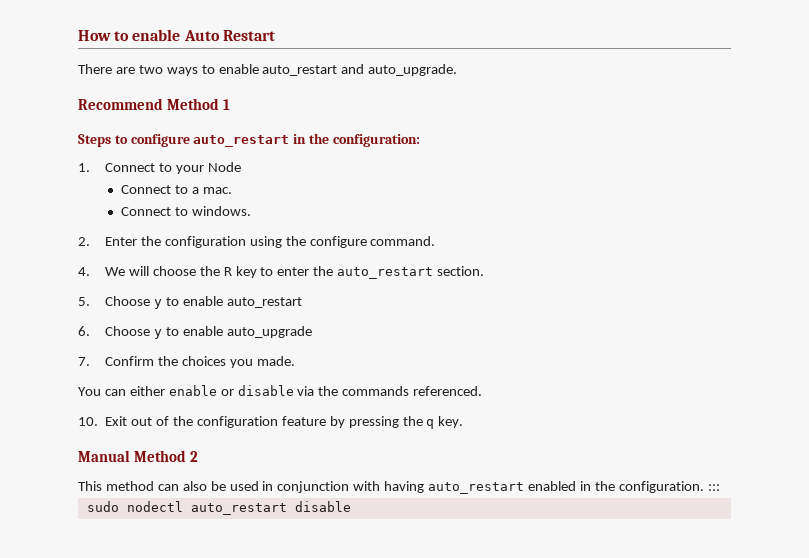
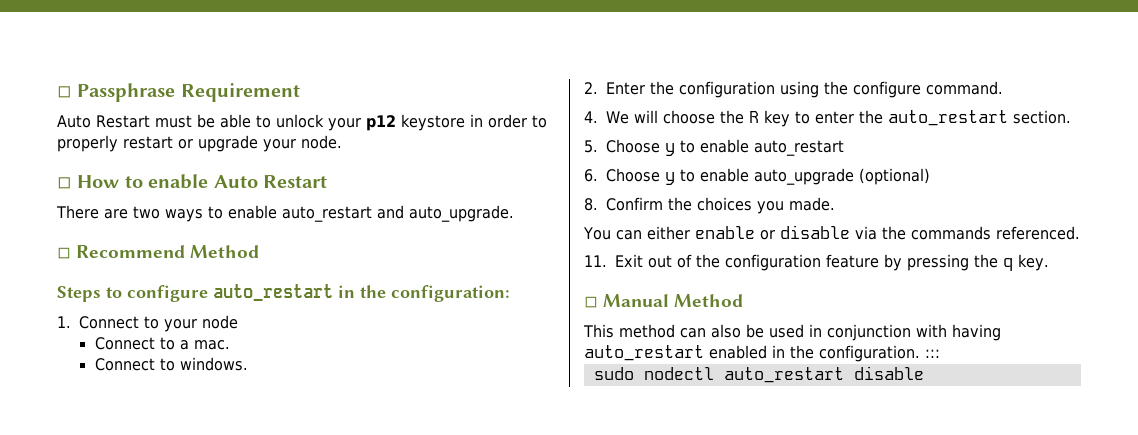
- How to enable Auto Restart
+ ◽ Passphrase Requirement
+ Auto Restart must be able to unlock your p12 keystore in order to properly restart or upgrade your node.
+ ◽ How to enable Auto Restart
- Recommend Method 1
+ ◽ Recommend Method
- 1. Connect to your Node
+ 1. Connect to your node
- 6. Choose y to enable auto_upgrade
- 7. Confirm the choices you made.
+ 6. Choose y to enable auto_upgrade (optional)
+ 8. Confirm the choices you made.
- 10. Exit out of the configuration feature by pressing the q key.
+ 11. Exit out of the configuration feature by pressing the q key.
- Manual Method 2
+ ◽ Manual Method

